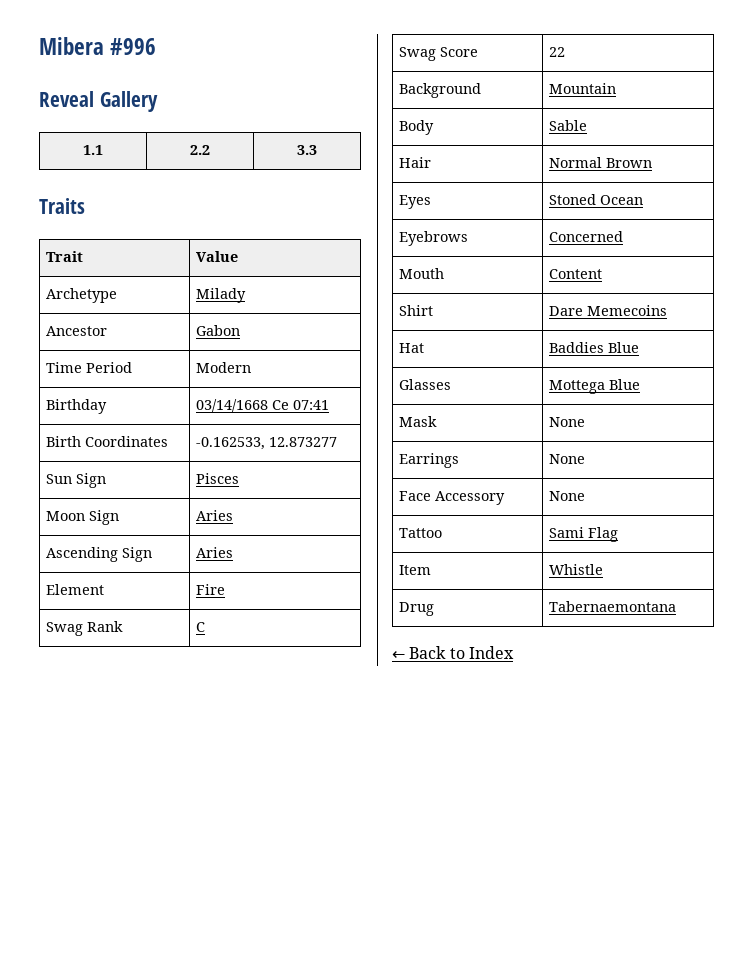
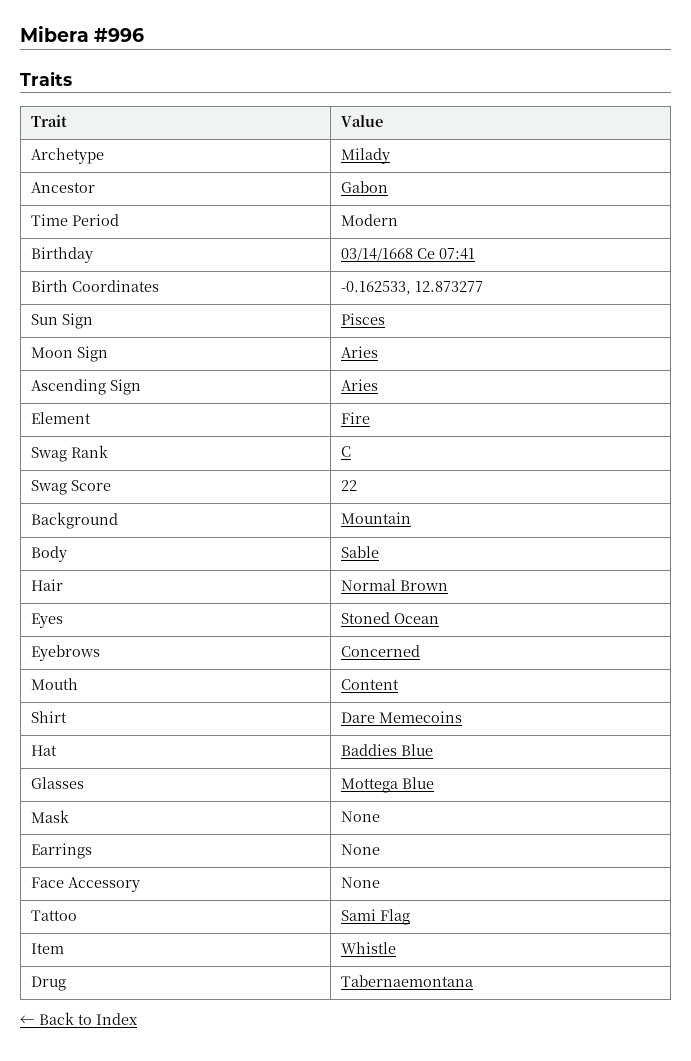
- Reveal Gallery
- 1.1 | 2.2 | 3.3

